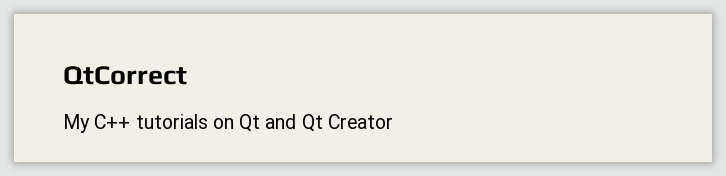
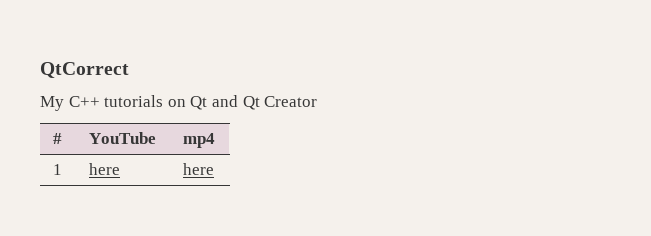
+ # | YouTube | mp4
+ 1 | here | here

